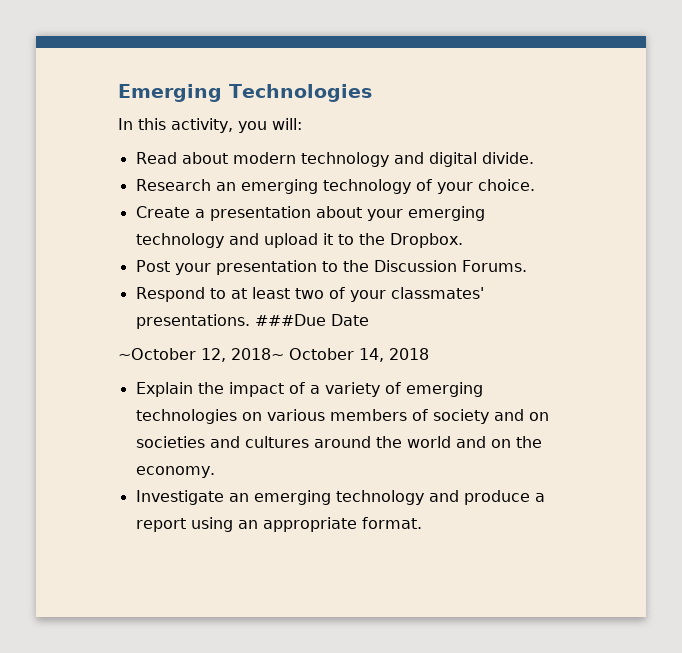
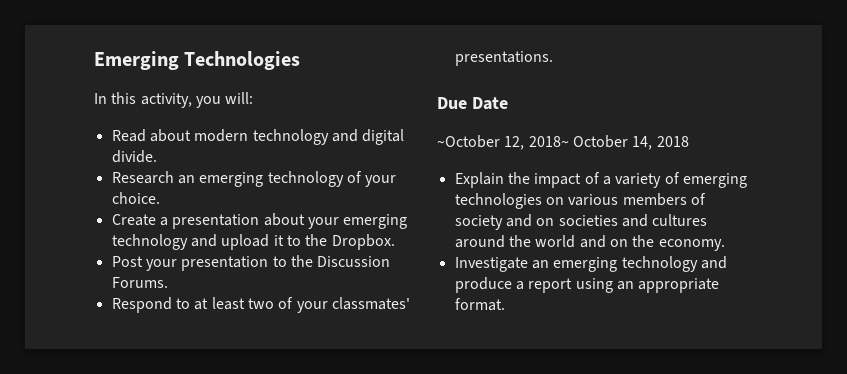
- Respond to at least two of your classmates' presentations. ###Due Date
+ Respond to at least two of your classmates' presentations.
+ Due Date

